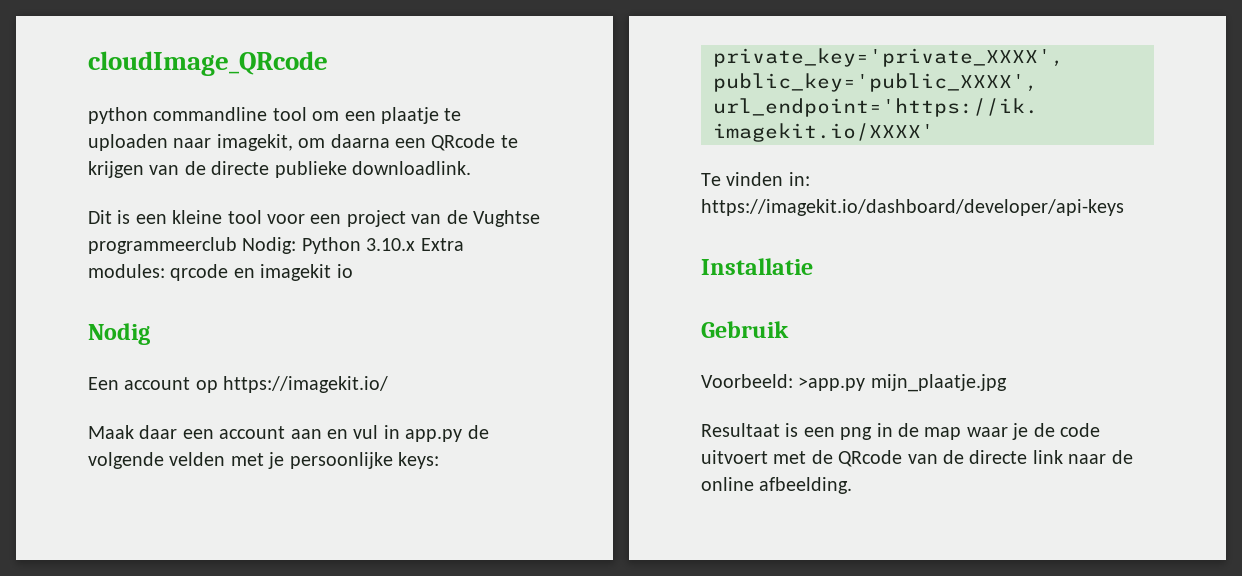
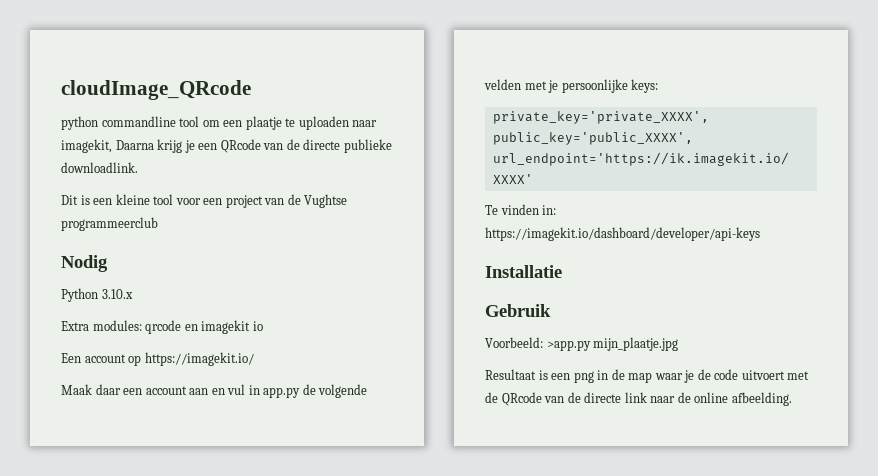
- python commandline tool om een plaatje te uploaden naar imagekit, om daarna een QRcode te krijgen van de directe publieke downloadlink.
+ python commandline tool om een plaatje te uploaden naar imagekit, Daarna krijg je een QRcode van de directe publieke downloadlink.
- Dit is een kleine tool voor een project van de Vughtse programmeerclub Nodig: Python 3.10.x Extra modules: qrcode en imagekit io
+ Dit is een kleine tool voor een project van de Vughtse programmeerclub
+ Nodig
+ Python 3.10.x
+ Extra modules: qrcode en imagekit io
- Nodig

